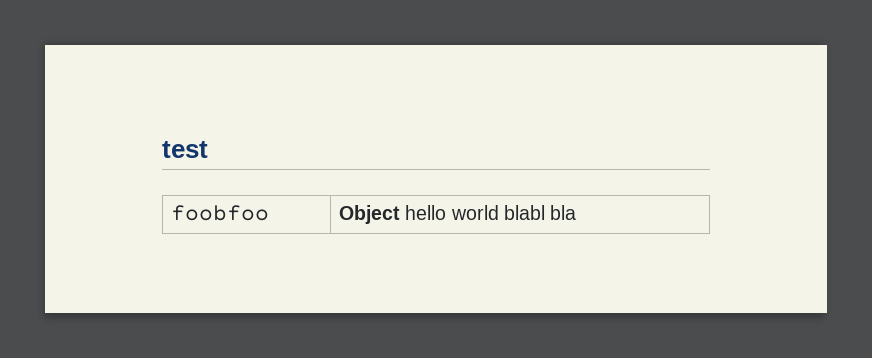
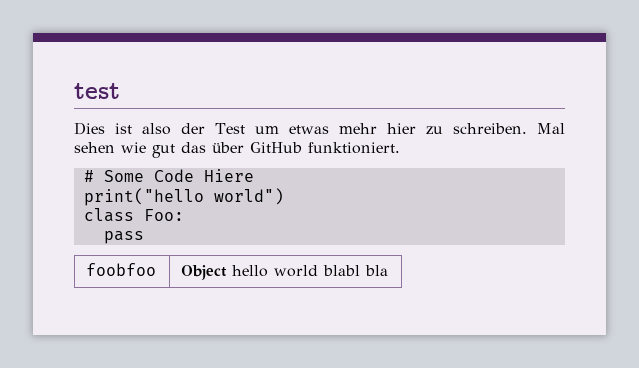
+ Dies ist also der Test um etwas mehr hier zu schreiben. Mal sehen wie gut das über GitHub funktioniert.
+ # Some Code Hiere
+ print("hello world")
+ class Foo:
+ pass

